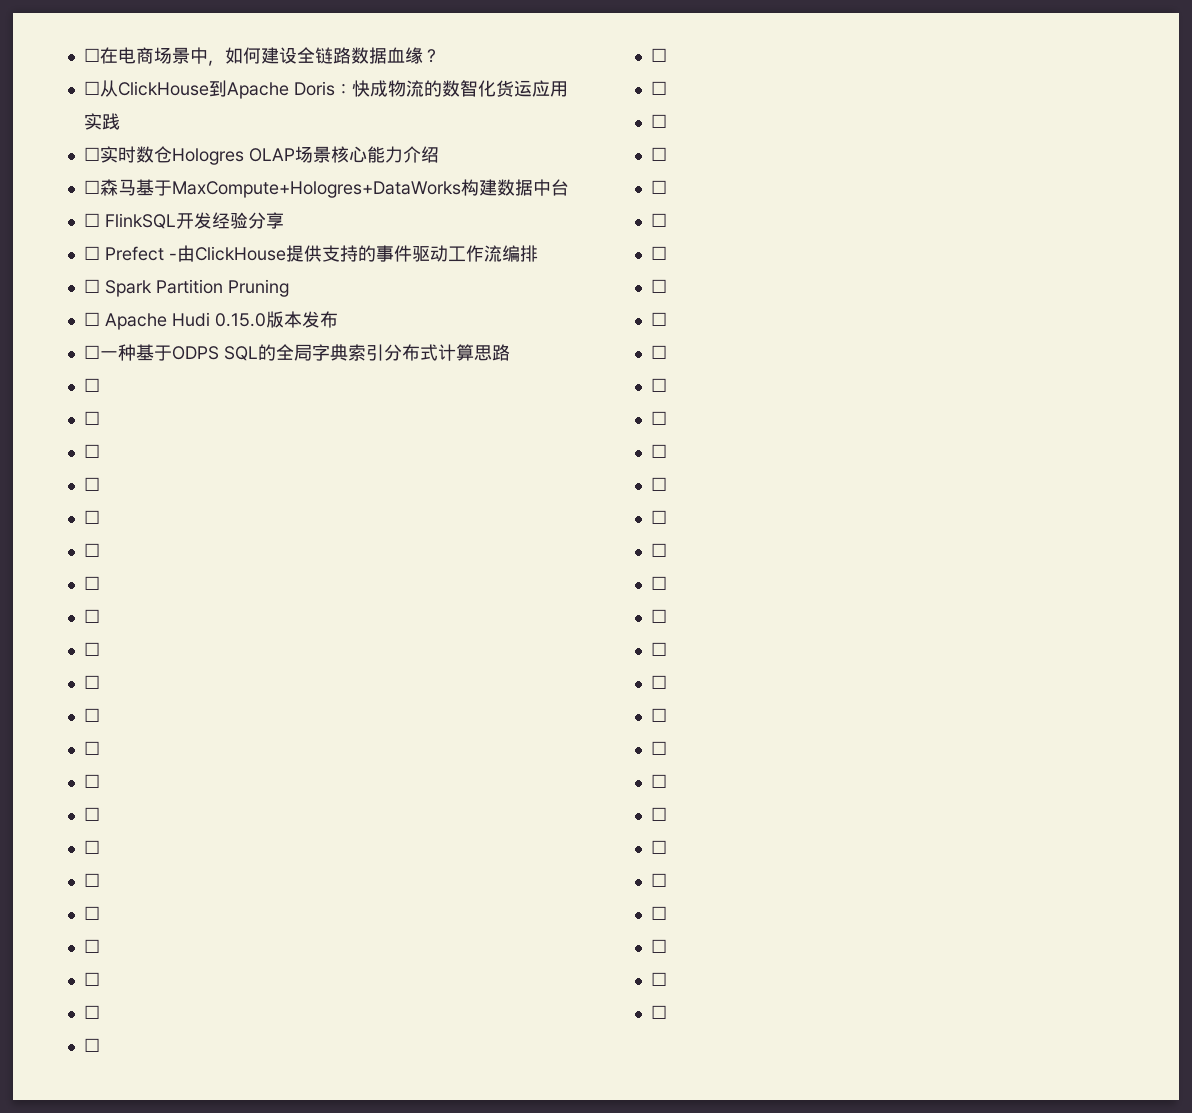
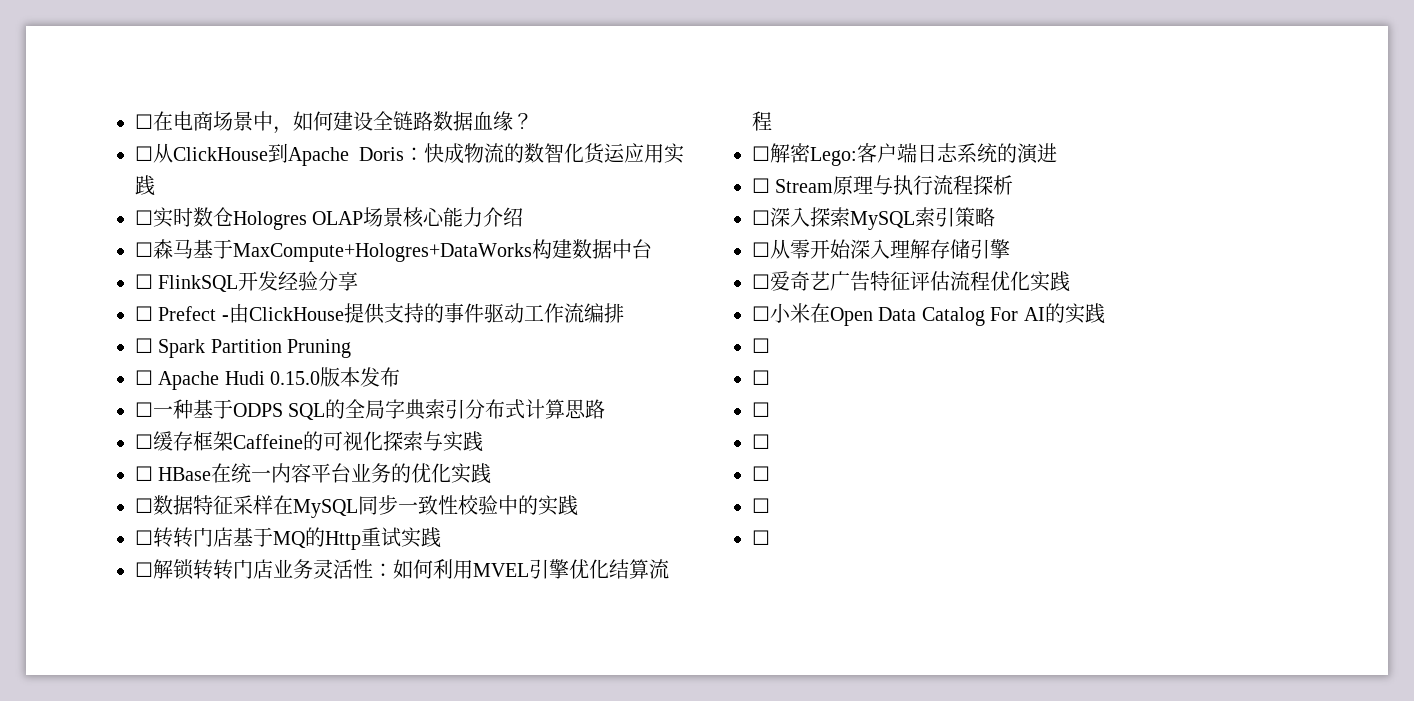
  ☐一种基于ODPS SQL的全局字典索引分布式计算思路
- ☐
- ☐
- ☐
- ☐
- ☐
- ☐
- ☐
- ☐
- ☐
- ☐
- ☐
- ☐
- ☐
- ☐
- ☐
- ☐
- ☐
- ☐
- ☐
- ☐
- ☐
- ☐
- ☐
- ☐
- ☐
- ☐
- ☐
- ☐
- ☐
- ☐
- ☐
- ☐
- ☐
- ☐
- ☐
- ☐
- ☐
- ☐
- ☐
- ☐
- ☐
- ☐
- ☐
- ☐
+ ☐缓存框架Caffeine的可视化探索与实践
+ ☐ HBase在统一内容平台业务的优化实践
+ ☐数据特征采样在MySQL同步一致性校验中的实践
+ ☐转转门店基于MQ的Http重试实践
+ ☐解锁转转门店业务灵活性：如何利用MVEL引擎优化结算流程
+ ☐解密Lego:客户端日志系统的演进
+ ☐ Stream原理与执行流程探析
+ ☐深入探索MySQL索引策略
+ ☐从零开始深入理解存储引擎
+ ☐爱奇艺广告特征评估流程优化实践
+ ☐小米在Open Data Catalog For AI的实践

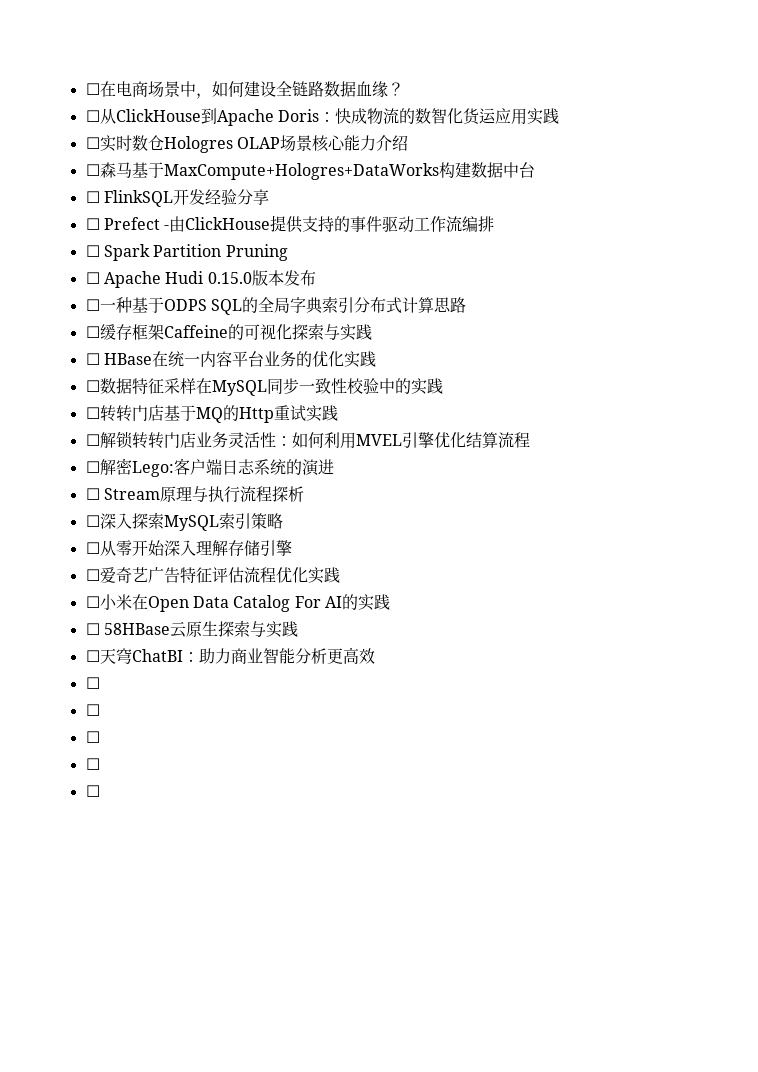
  ☐小米在Open Data Catalog For AI的实践
- ☐
- ☐
+ ☐ 58HBase云原生探索与实践
+ ☐天穹ChatBI：助力商业智能分析更高效

